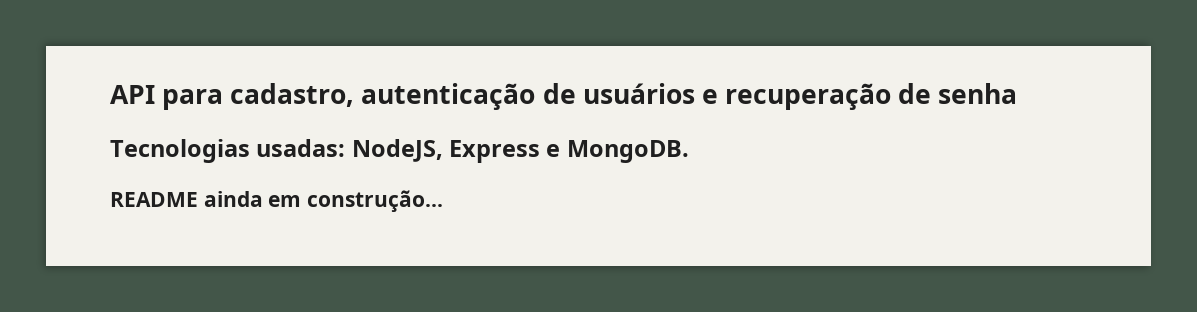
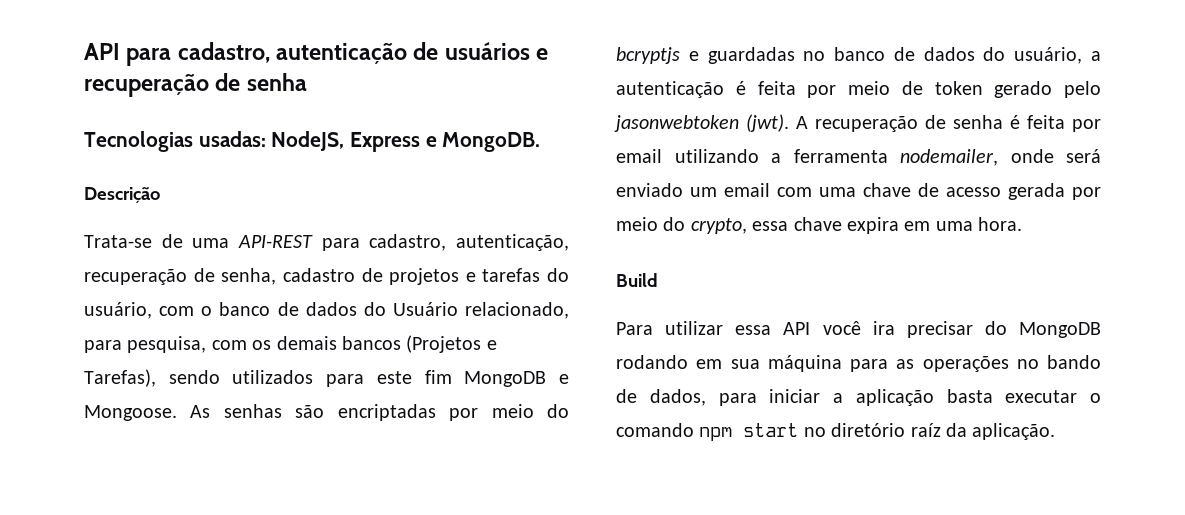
- README ainda em construção...
+ Descrição
+ Trata-se de uma API-REST para cadastro, autenticação, recuperação de senha, cadastro de projetos e tarefas do usuário, com o banco de dados do Usuário relacionado, para pesquisa, com os demais bancos (Projetos e Tarefas), sendo utilizados para este fim MongoDB e Mongoose. As senhas são encriptadas por meio do bcryptjs e guardadas no banco de dados do usuário, a autenticação é feita por meio de token gerado pelo jasonwebtoken (jwt). A recuperação de senha é feita por email utilizando a ferramenta nodemailer, onde será enviado um email com uma chave de acesso gerada por meio do crypto, essa chave expira em uma hora.
+ Build
+ Para utilizar essa API você ira precisar do MongoDB rodando em sua máquina para as operações no bando de dados, para iniciar a aplicação basta executar o comando npm start no diretório raíz da aplicação.

